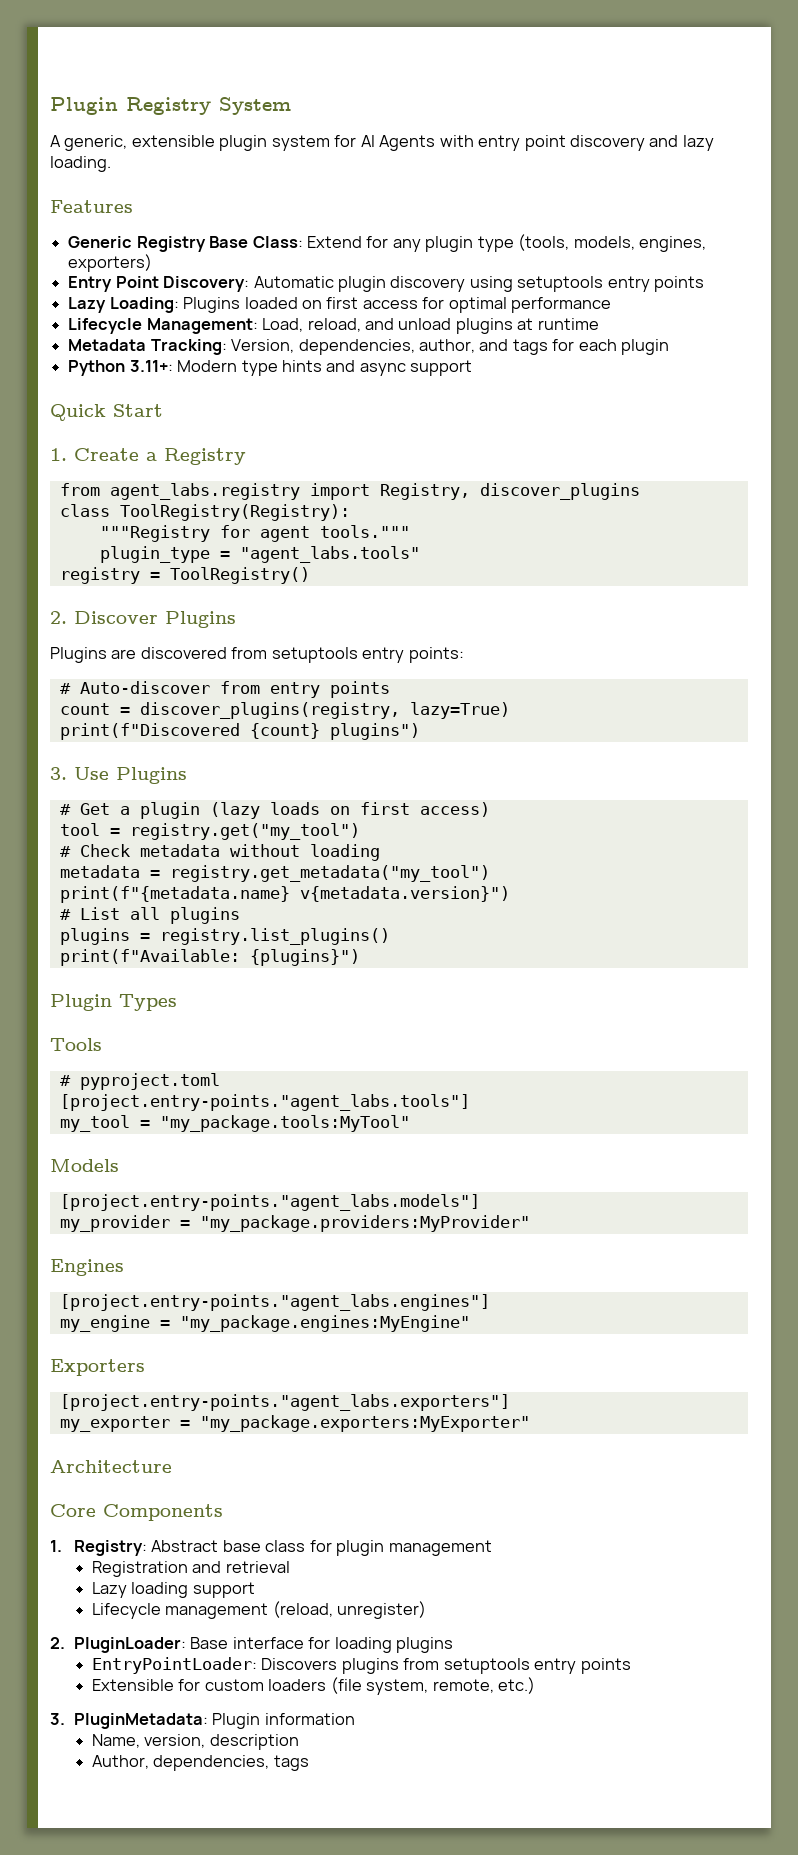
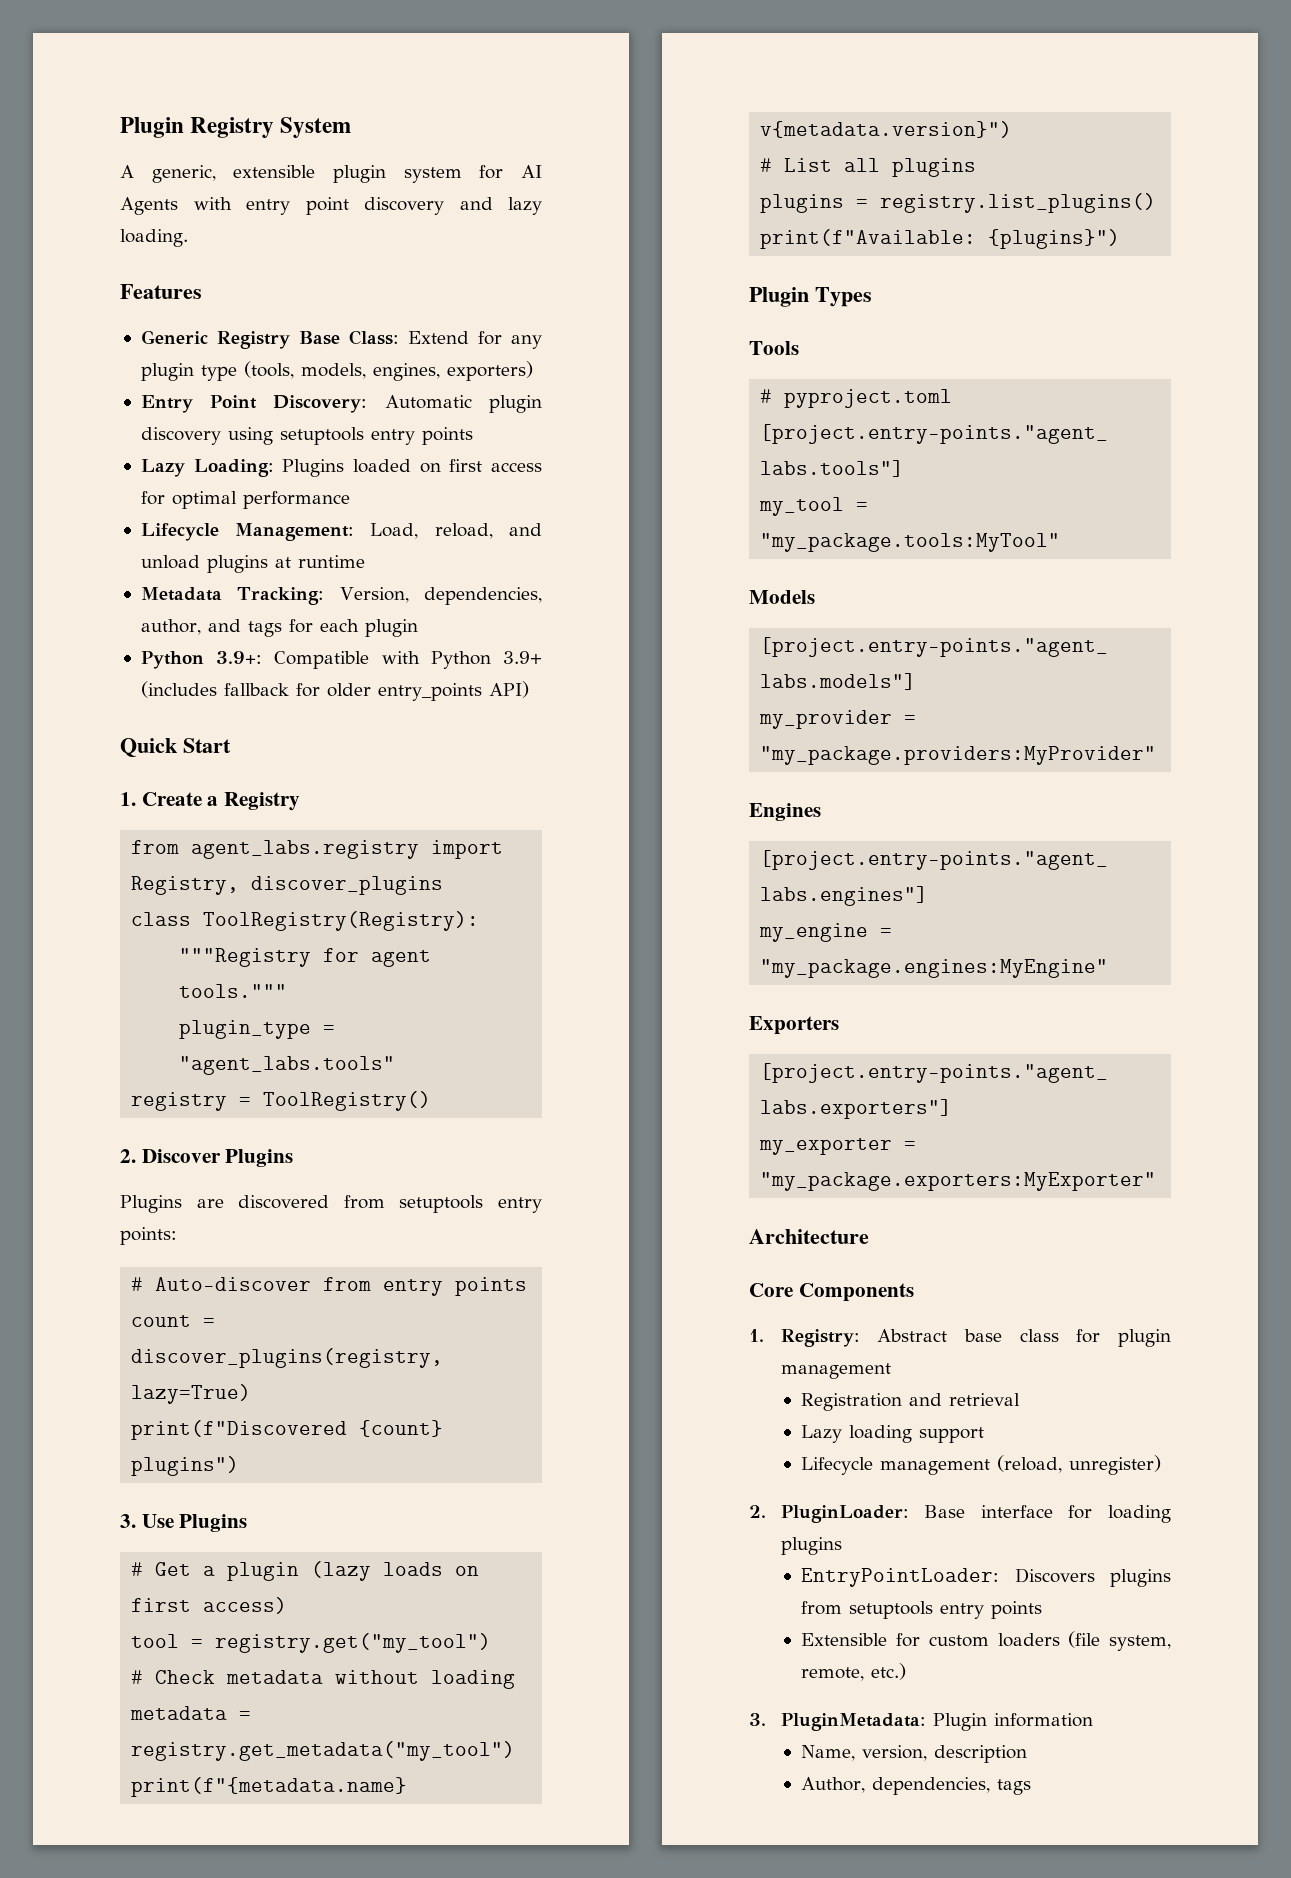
- Python 3.11+: Modern type hints and async support
+ Python 3.9+: Compatible with Python 3.9+ (includes fallback for older entry_points API)

